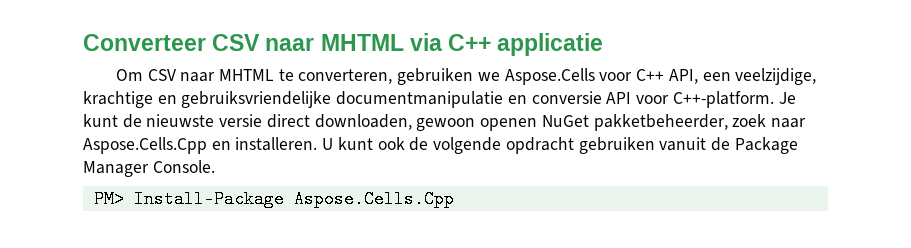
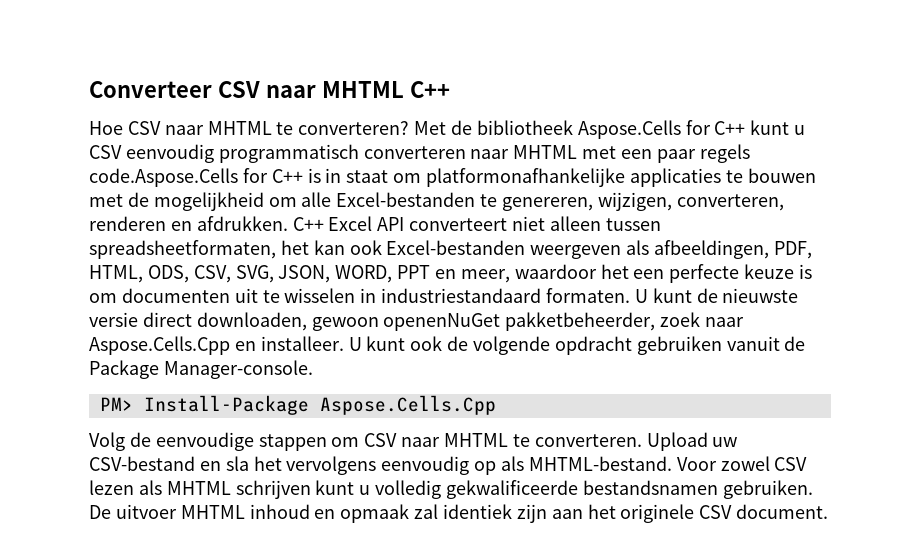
- Converteer CSV naar MHTML via C++ applicatie
- Om CSV naar MHTML te converteren, gebruiken we Aspose.Cells voor C++ API, een veelzijdige, krachtige en gebruiksvriendelijke documentmanipulatie en conversie API voor C++-platform. Je kunt de nieuwste versie direct downloaden, gewoon openen NuGet pakketbeheerder, zoek naar Aspose.Cells.Cpp en installeren.
+ Converteer CSV naar MHTML C++
+ Hoe CSV naar MHTML te converteren? Met de bibliotheek Aspose.Cells for C++ kunt u CSV eenvoudig programmatisch converteren naar MHTML met een paar regels code.Aspose.Cells for C++ is in staat om platformonafhankelijke applicaties te bouwen met de mogelijkheid om alle Excel-bestanden te genereren, wijzigen, converteren, renderen en afdrukken. C++ Excel API converteert niet alleen tussen spreadsheetformaten, het kan ook Excel-bestanden weergeven als afbeeldingen, PDF, HTML, ODS, CSV, SVG, JSON, WORD, PPT en meer, waardoor het een perfecte keuze is om documenten uit te wisselen in industriestandaard formaten. U kunt de nieuwste versie direct downloaden, gewoon openenNuGet pakketbeheerder, zoek naar Aspose.Cells.Cpp en installeer.
- U kunt ook de volgende opdracht gebruiken vanuit de Package Manager Console.
+ U kunt ook de volgende opdracht gebruiken vanuit de Package Manager-console.
+ Volg de eenvoudige stappen om CSV naar MHTML te converteren. Upload uw CSV-bestand en sla het vervolgens eenvoudig op als MHTML-bestand. Voor zowel CSV lezen als MHTML schrijven kunt u volledig gekwalificeerde bestandsnamen gebruiken. De uitvoer MHTML inhoud en opmaak zal identiek zijn aan het originele CSV document.

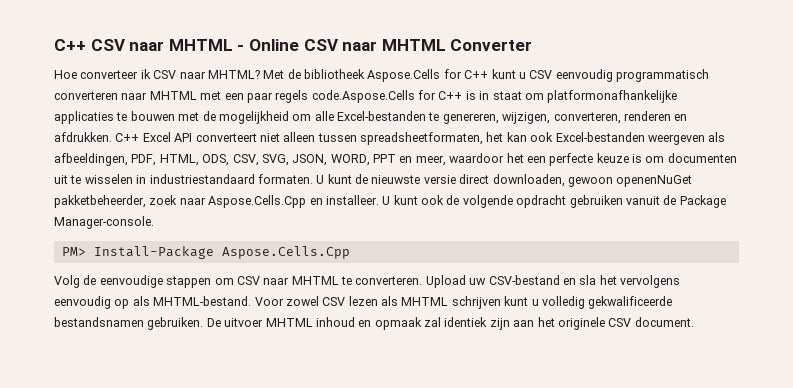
- Converteer CSV naar MHTML C++
- Hoe CSV naar MHTML te converteren?
+ C++ CSV naar MHTML - Online CSV naar MHTML Converter
+ Hoe converteer ik CSV naar MHTML?

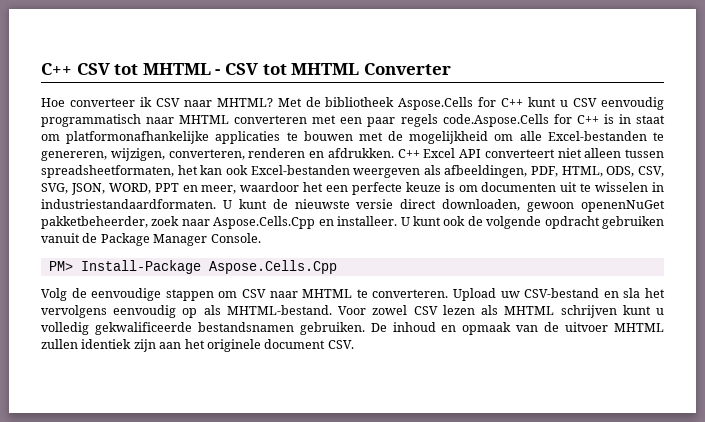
- C++ CSV naar MHTML - Online CSV naar MHTML Converter
+ C++ CSV tot MHTML - CSV tot MHTML Converter
- Met de bibliotheek Aspose.Cells for C++ kunt u CSV eenvoudig programmatisch converteren naar MHTML met een paar regels code.Aspose.Cells for C++ is in staat om platformonafhankelijke applicaties te bouwen met de mogelijkheid om alle Excel-bestanden te genereren, wijzigen, converteren, renderen en afdrukken.
+ Met de bibliotheek Aspose.Cells for C++ kunt u CSV eenvoudig programmatisch naar MHTML converteren met een paar regels code.Aspose.Cells for C++ is in staat om platformonafhankelijke applicaties te bouwen met de mogelijkheid om alle Excel-bestanden te genereren, wijzigen, converteren, renderen en afdrukken.
- C++ Excel API converteert niet alleen tussen spreadsheetformaten, het kan ook Excel-bestanden weergeven als afbeeldingen, PDF, HTML, ODS, CSV, SVG, JSON, WORD, PPT en meer, waardoor het een perfecte keuze is om documenten uit te wisselen in industriestandaard formaten.
+ C++ Excel API converteert niet alleen tussen spreadsheetformaten, het kan ook Excel-bestanden weergeven als afbeeldingen, PDF, HTML, ODS, CSV, SVG, JSON, WORD, PPT en meer, waardoor het een perfecte keuze is om documenten uit te wisselen in industriestandaardformaten.
- U kunt ook de volgende opdracht gebruiken vanuit de Package Manager-console.
+ U kunt ook de volgende opdracht gebruiken vanuit de Package Manager Console.
- De uitvoer MHTML inhoud en opmaak zal identiek zijn aan het originele CSV document.
+ De inhoud en opmaak van de uitvoer MHTML zullen identiek zijn aan het originele document CSV.

